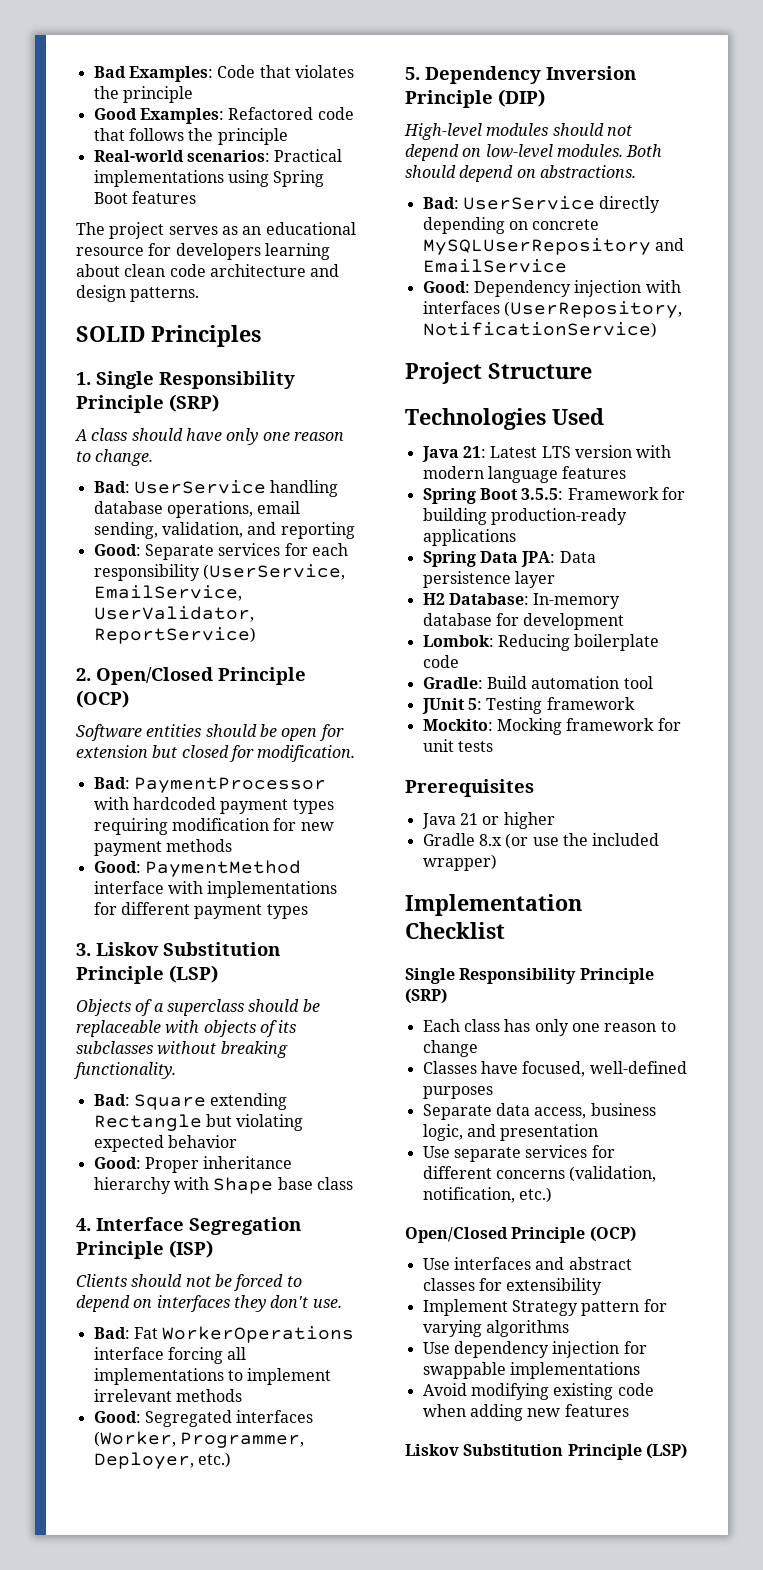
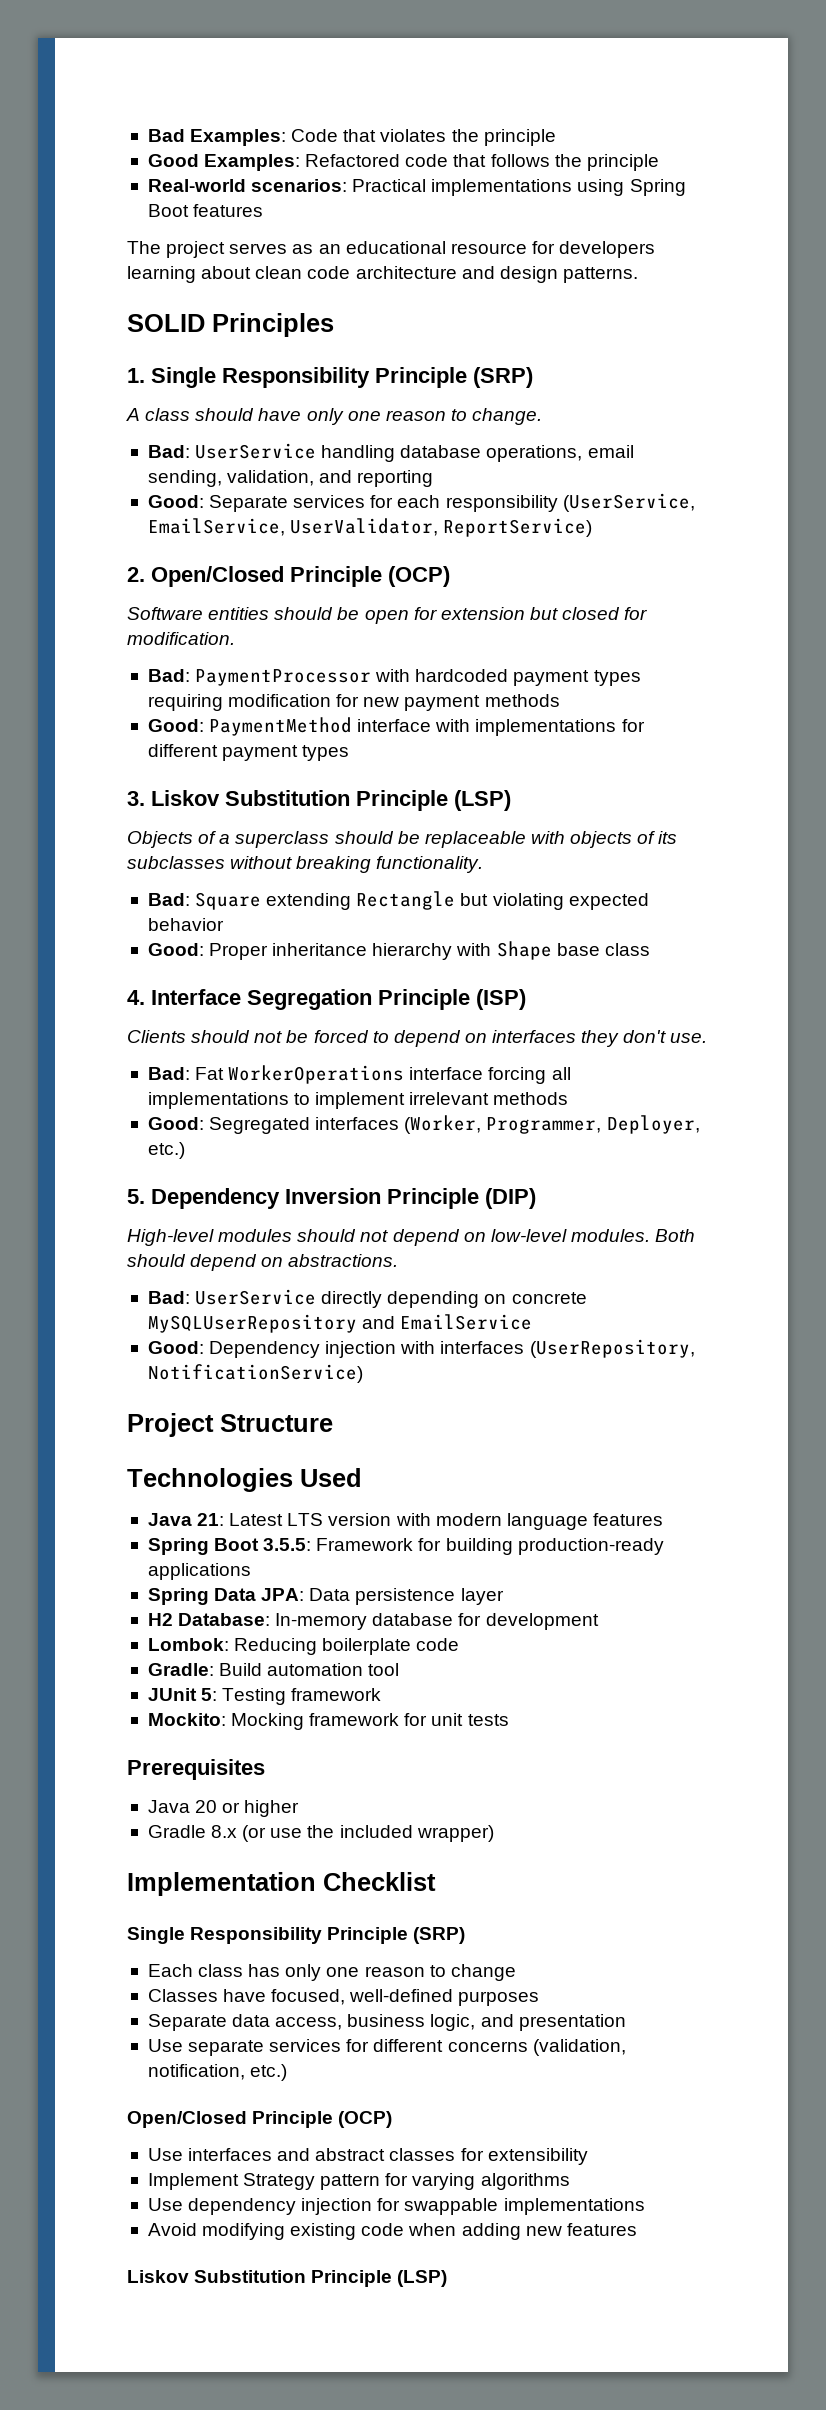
- Java 21 or higher
+ Java 20 or higher

